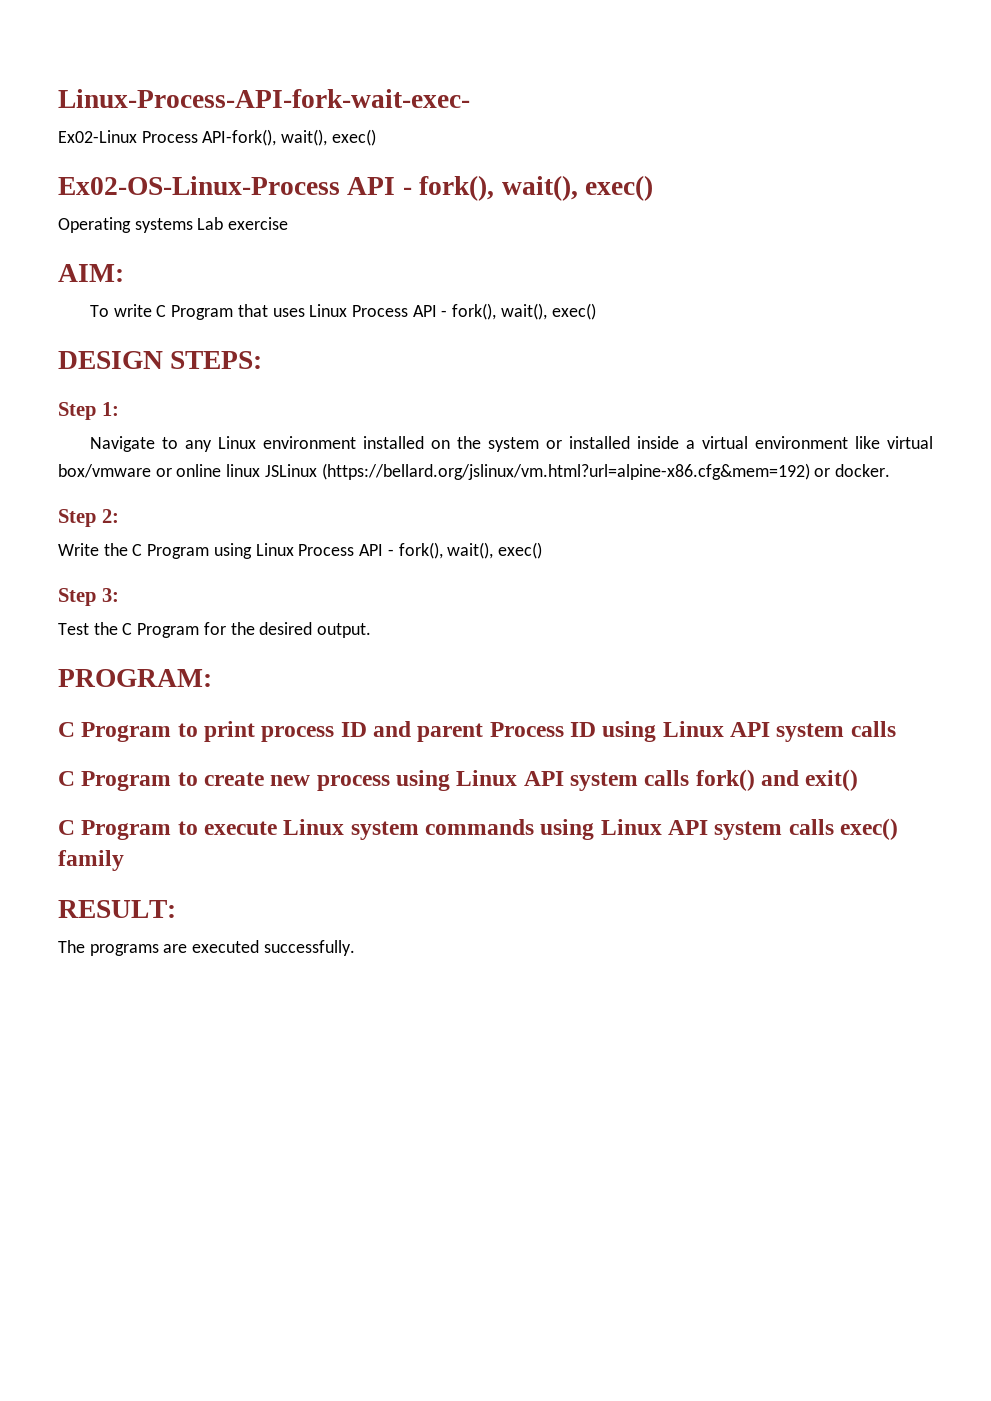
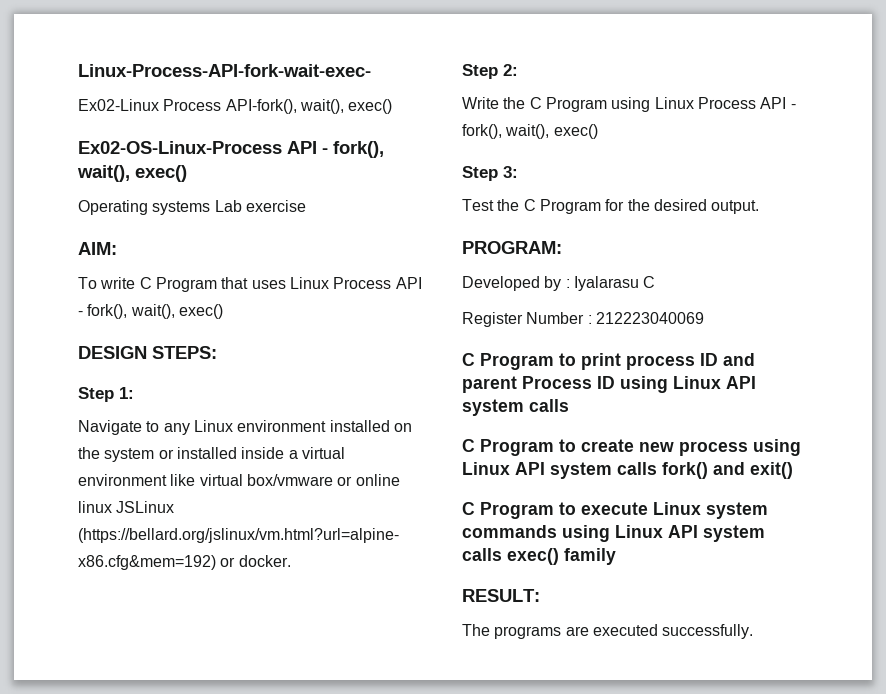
+ Developed by : Iyalarasu C
+ Register Number : 212223040069

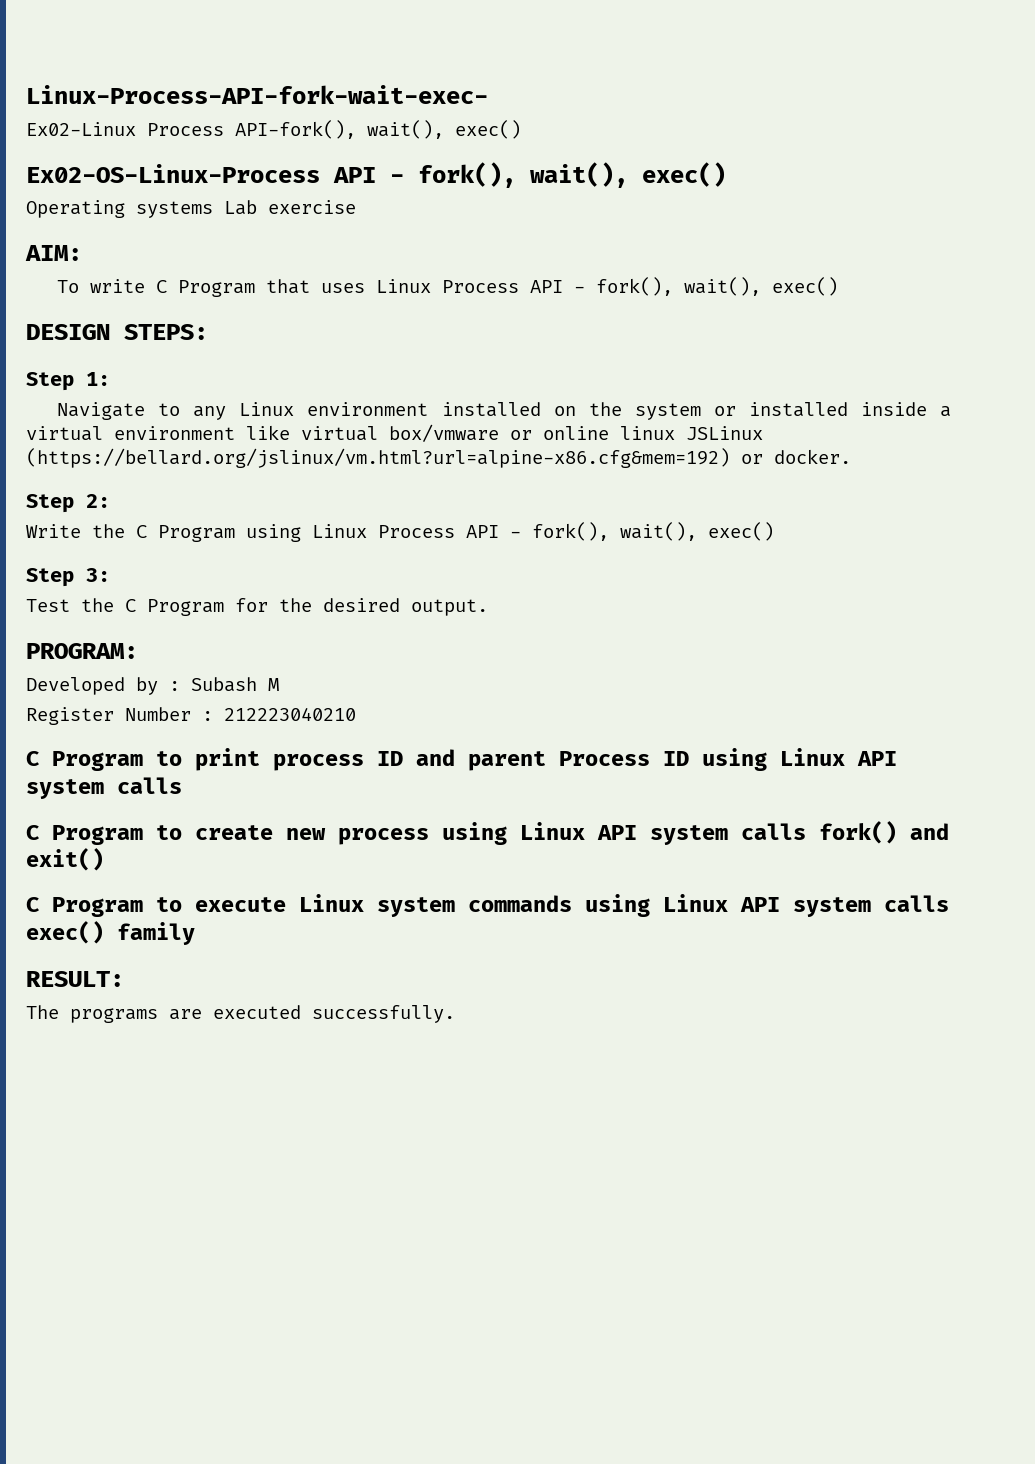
- Developed by : Iyalarasu C
+ Developed by : Subash M
- Register Number : 212223040069
+ Register Number : 212223040210

